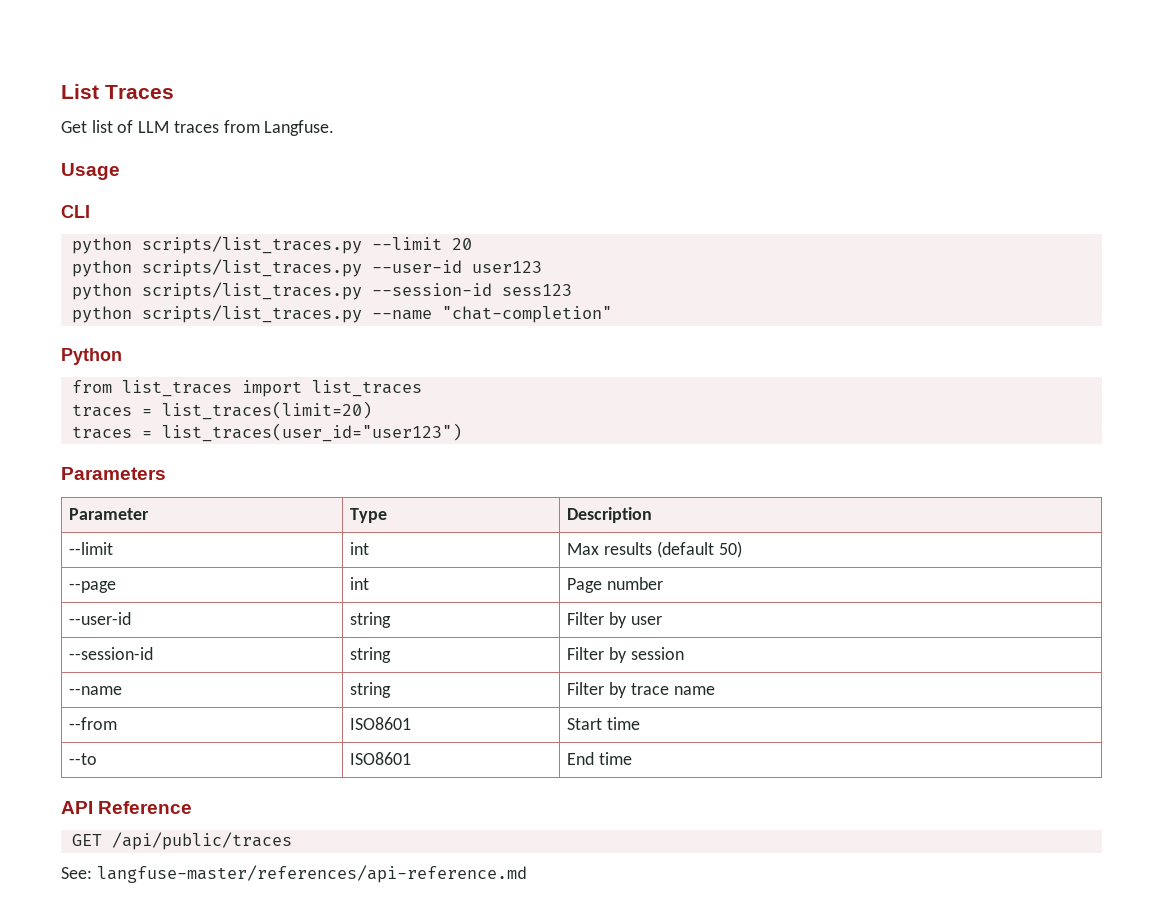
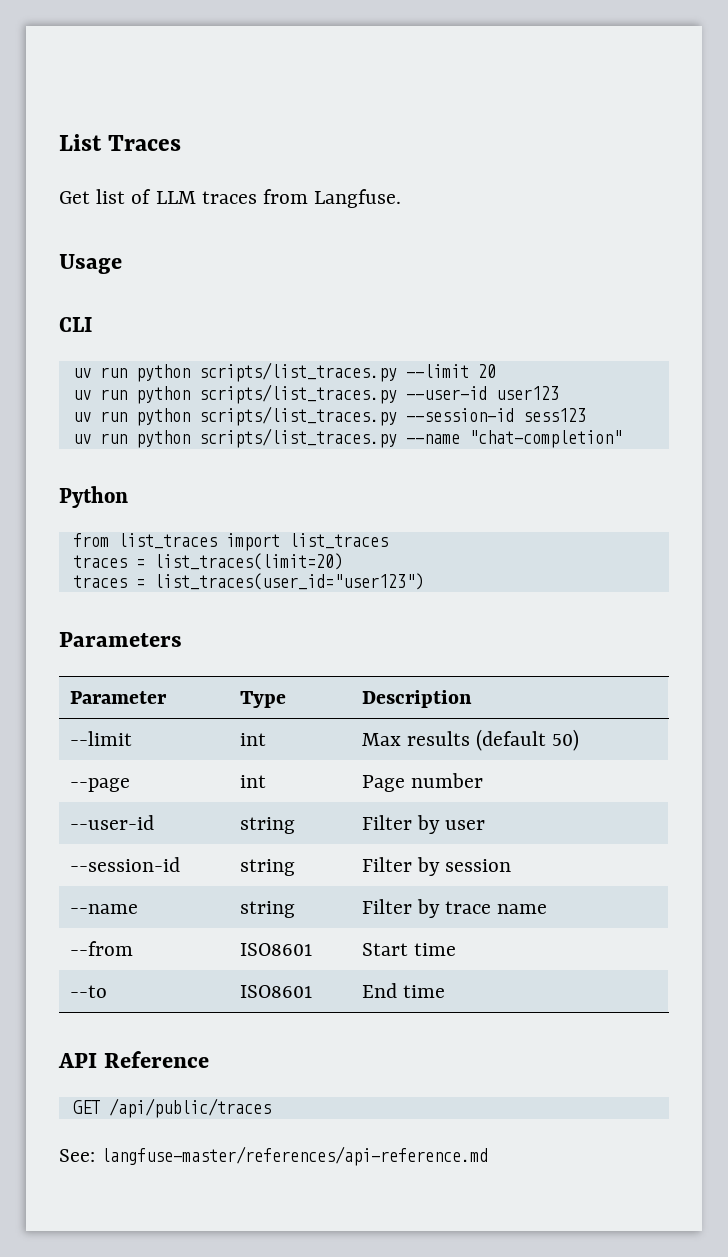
- python scripts/list_traces.py --limit 20
+ uv run python scripts/list_traces.py --limit 20
- python scripts/list_traces.py --user-id user123
+ uv run python scripts/list_traces.py --user-id user123
- python scripts/list_traces.py --session-id sess123
+ uv run python scripts/list_traces.py --session-id sess123
- python scripts/list_traces.py --name "chat-completion"
+ uv run python scripts/list_traces.py --name "chat-completion"

